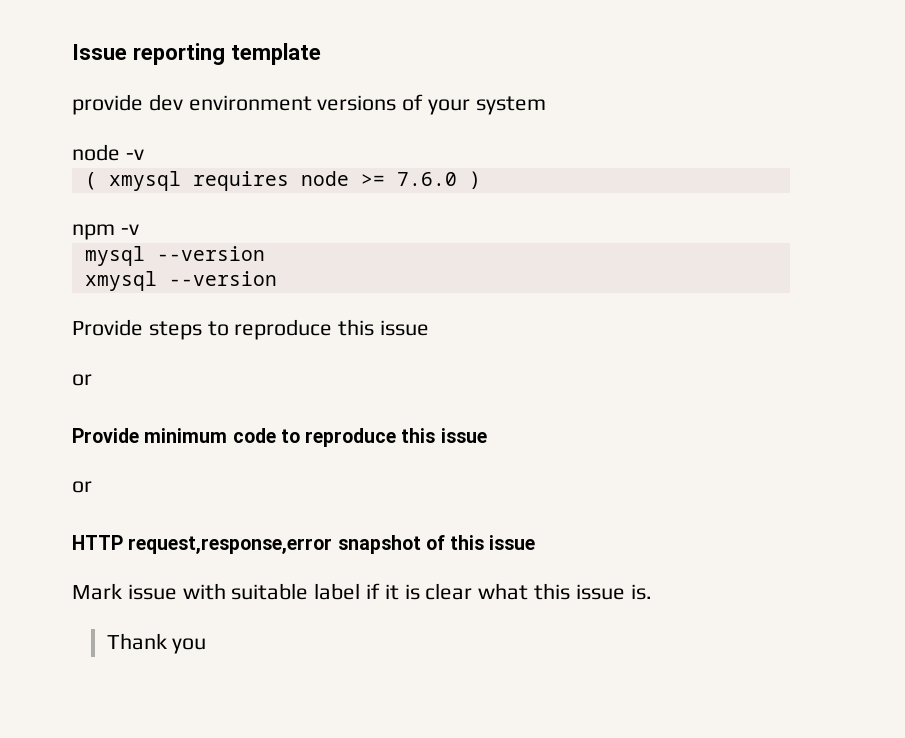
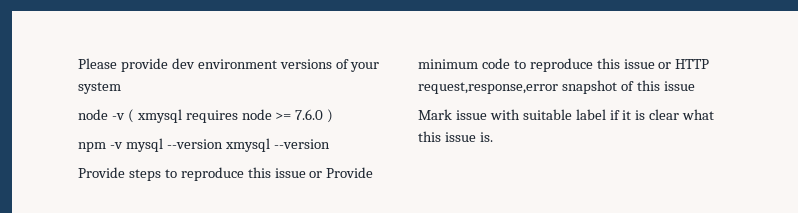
- Issue reporting template
- provide dev environment versions of your system
+ Please provide dev environment versions of your system
- node -v
- ( xmysql requires node >= 7.6.0 )
+ node -v ( xmysql requires node >= 7.6.0 )
- npm -v
- mysql --version
- xmysql --version
+ npm -v mysql --version xmysql --version
- Provide steps to reproduce this issue
- or
- Provide minimum code to reproduce this issue
- or
- HTTP request,response,error snapshot of this issue
+ Provide steps to reproduce this issue or Provide minimum code to reproduce this issue or HTTP request,response,error snapshot of this issue
- Thank you

